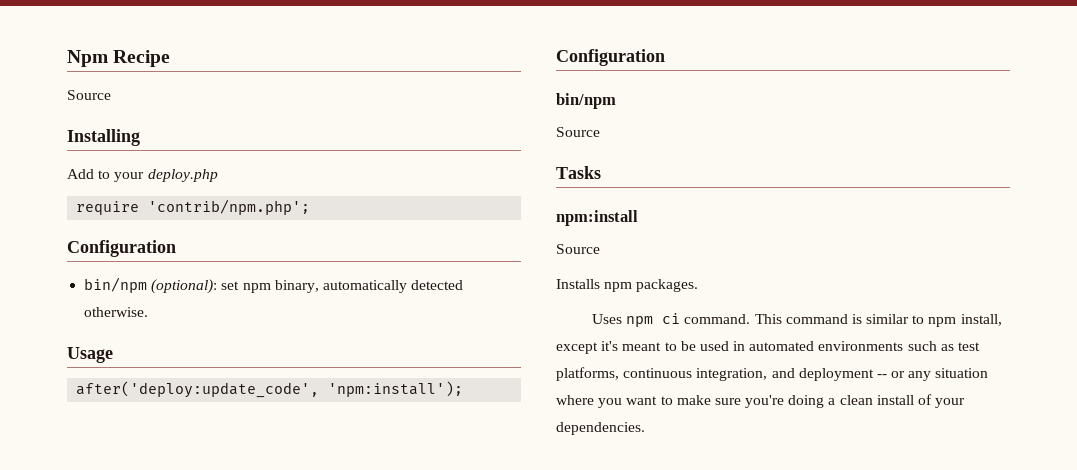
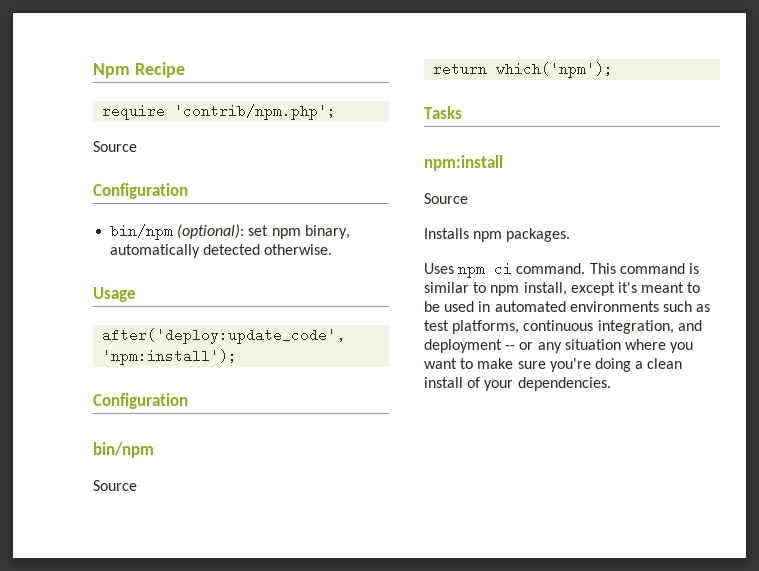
  Npm Recipe
- Source
- Installing
- Add to your deploy.php
  require 'contrib/npm.php';
+ Source
+ return which('npm');

